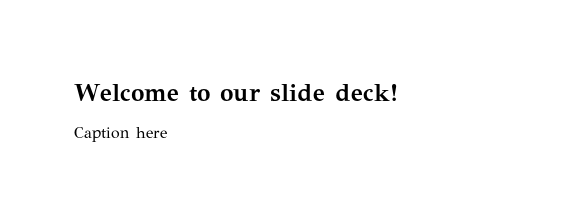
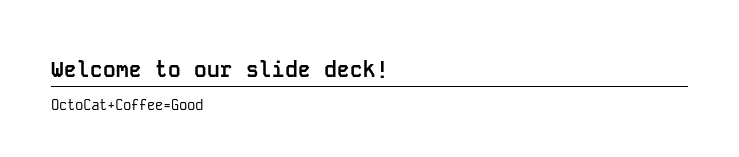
- Caption here
+ OctoCat+Coffee=Good

